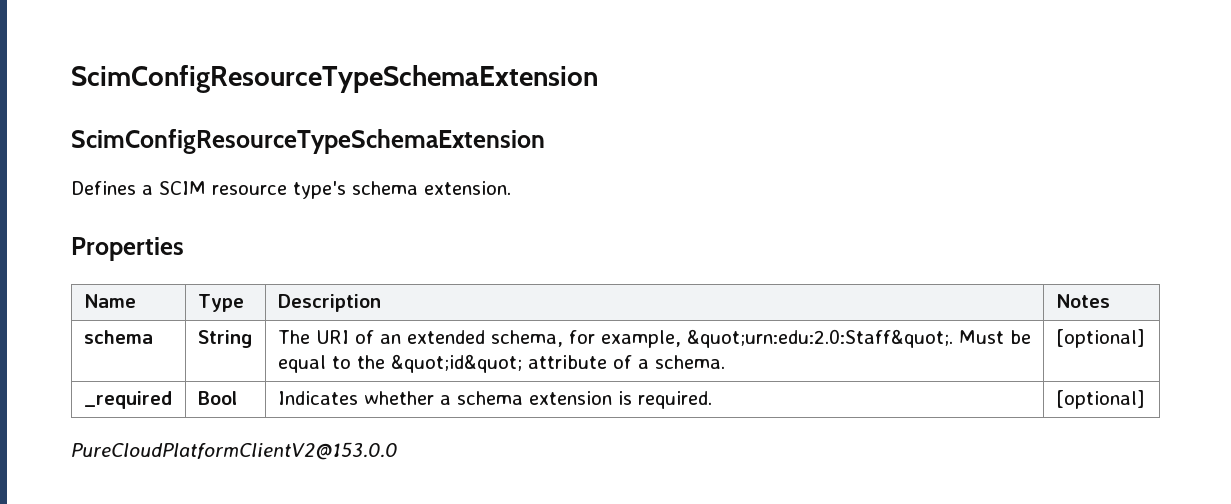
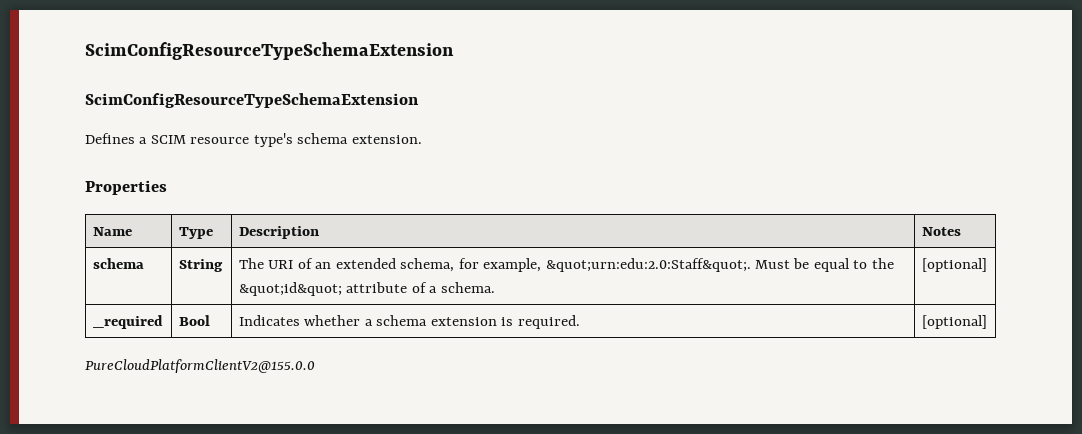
- PureCloudPlatformClientV2@153.0.0
+ PureCloudPlatformClientV2@155.0.0

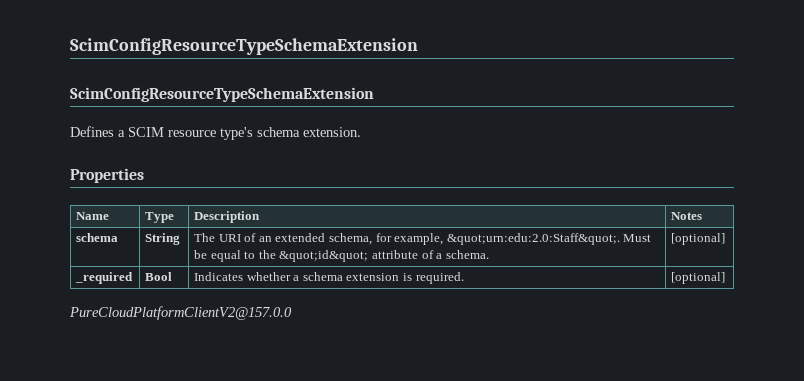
- PureCloudPlatformClientV2@155.0.0
+ PureCloudPlatformClientV2@157.0.0

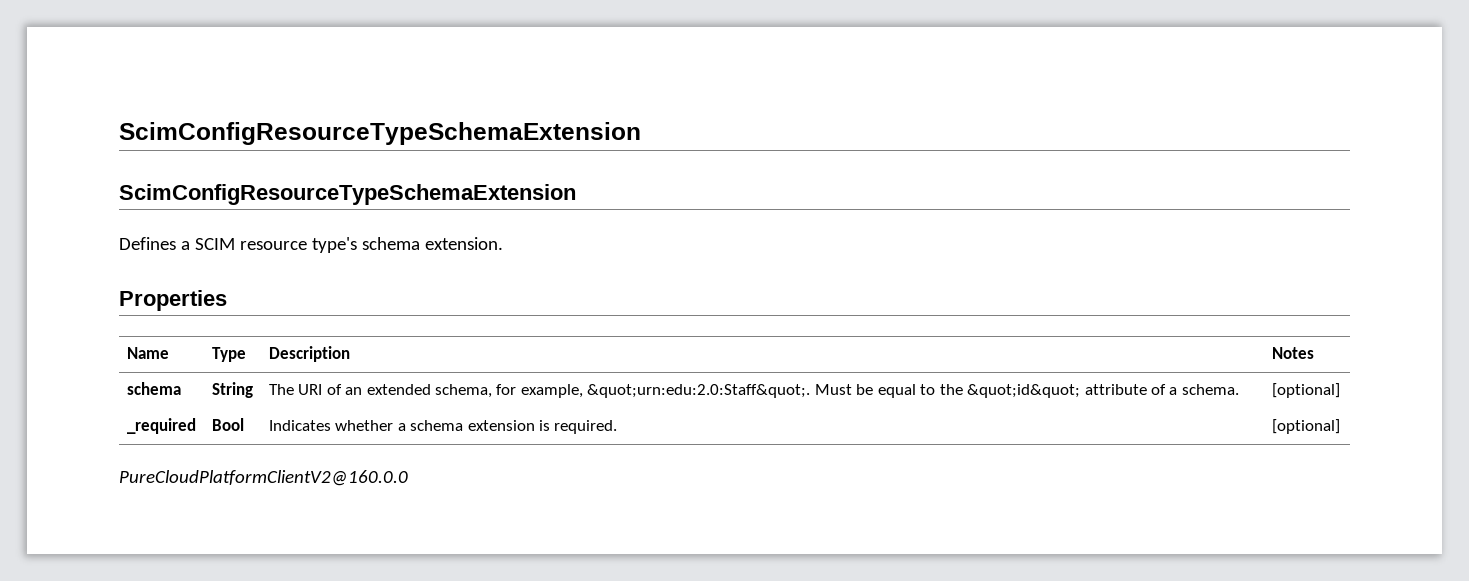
- PureCloudPlatformClientV2@157.0.0
+ PureCloudPlatformClientV2@160.0.0

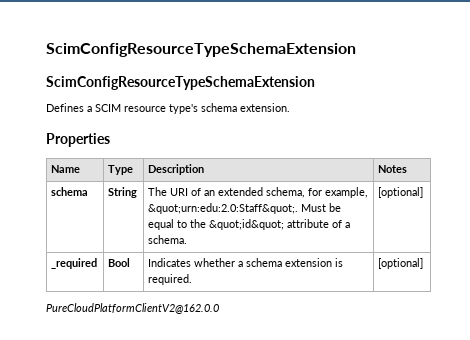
- PureCloudPlatformClientV2@160.0.0
+ PureCloudPlatformClientV2@162.0.0

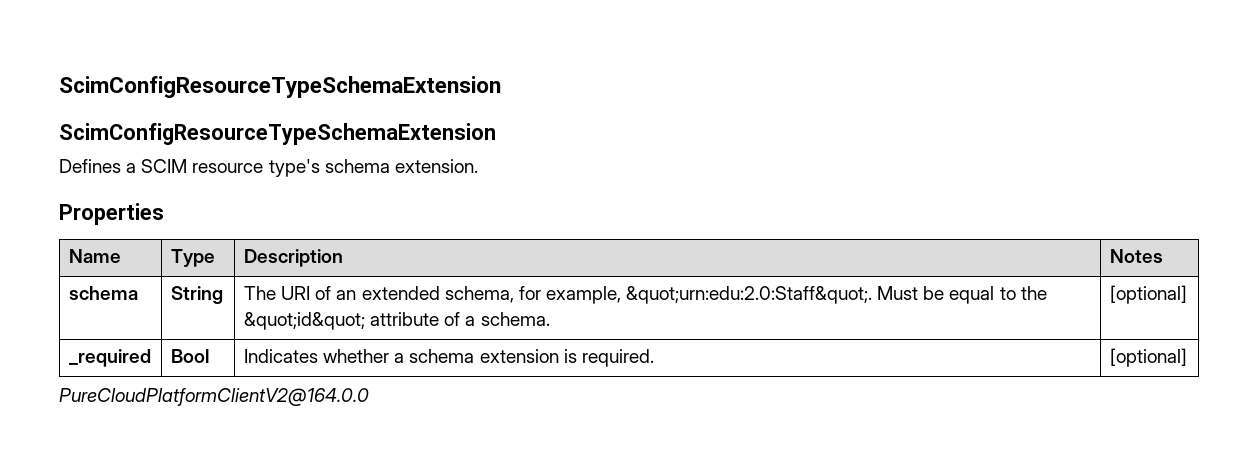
- PureCloudPlatformClientV2@162.0.0
+ PureCloudPlatformClientV2@164.0.0

